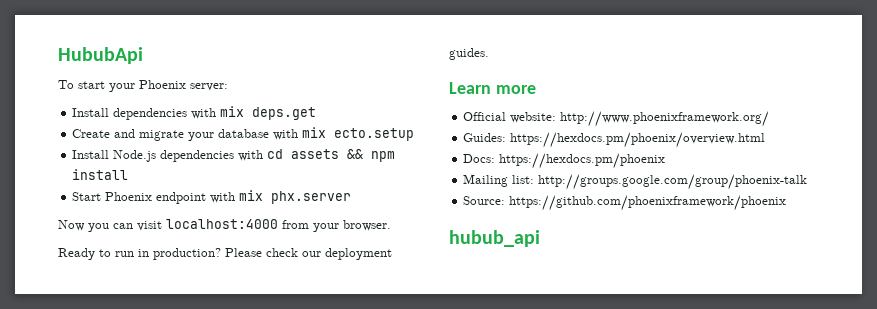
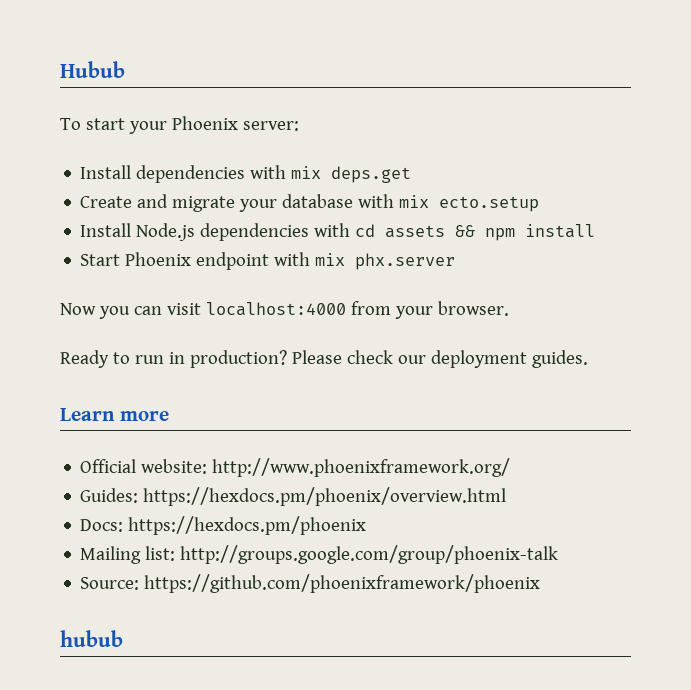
- HububApi
+ Hubub
- hubub_api
+ hubub

